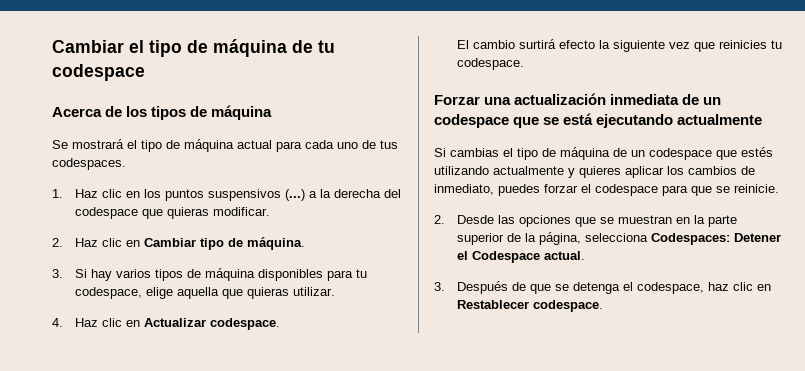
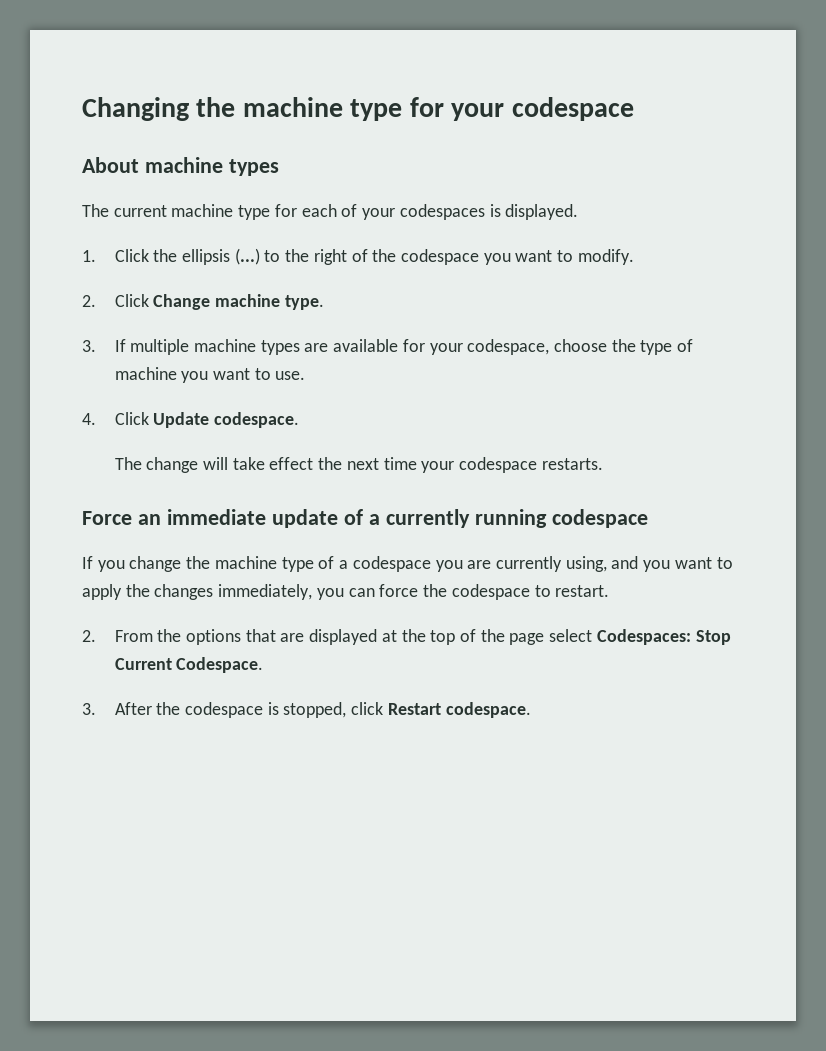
- Cambiar el tipo de máquina de tu codespace
- Acerca de los tipos de máquina
- Se mostrará el tipo de máquina actual para cada uno de tus codespaces.
- 1. Haz clic en los puntos suspensivos (...) a la derecha del codespace que quieras modificar.
- 2. Haz clic en Cambiar tipo de máquina.
- 3. Si hay varios tipos de máquina disponibles para tu codespace, elige aquella que quieras utilizar.
- 4. Haz clic en Actualizar codespace.
- El cambio surtirá efecto la siguiente vez que reinicies tu codespace.
- Forzar una actualización inmediata de un codespace que se está ejecutando actualmente
- Si cambias el tipo de máquina de un codespace que estés utilizando actualmente y quieres aplicar los cambios de inmediato, puedes forzar el codespace para que se reinicie.
- 2. Desde las opciones que se muestran en la parte superior de la página, selecciona Codespaces: Detener el Codespace actual.
- 3. Después de que se detenga el codespace, haz clic en Restablecer codespace.
+ Changing the machine type for your codespace
+ About machine types
+ The current machine type for each of your codespaces is displayed.
+ 1. Click the ellipsis (...) to the right of the codespace you want to modify.
+ 2. Click Change machine type.
+ 3. If multiple machine types are available for your codespace, choose the type of machine you want to use.
+ 4. Click Update codespace.
+ The change will take effect the next time your codespace restarts.
+ Force an immediate update of a currently running codespace
+ If you change the machine type of a codespace you are currently using, and you want to apply the changes immediately, you can force the codespace to restart.
+ 2. From the options that are displayed at the top of the page select Codespaces: Stop Current Codespace.
+ 3. After the codespace is stopped, click Restart codespace.

